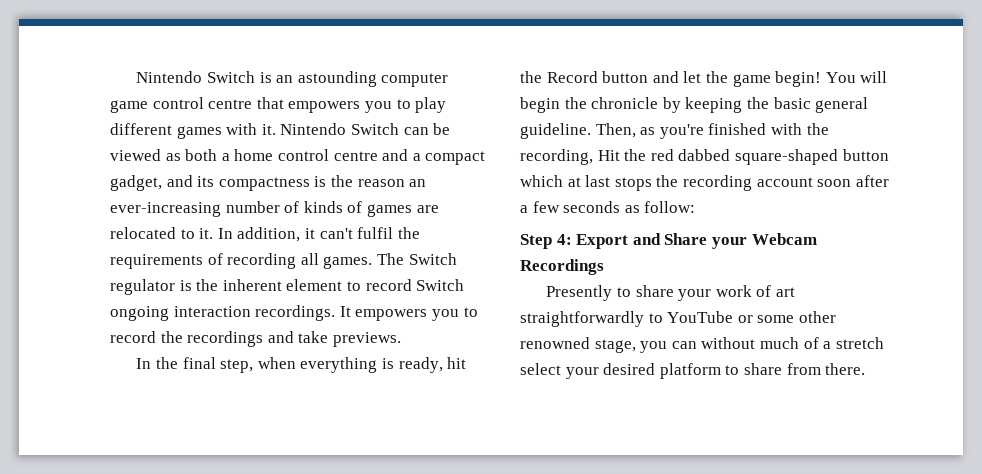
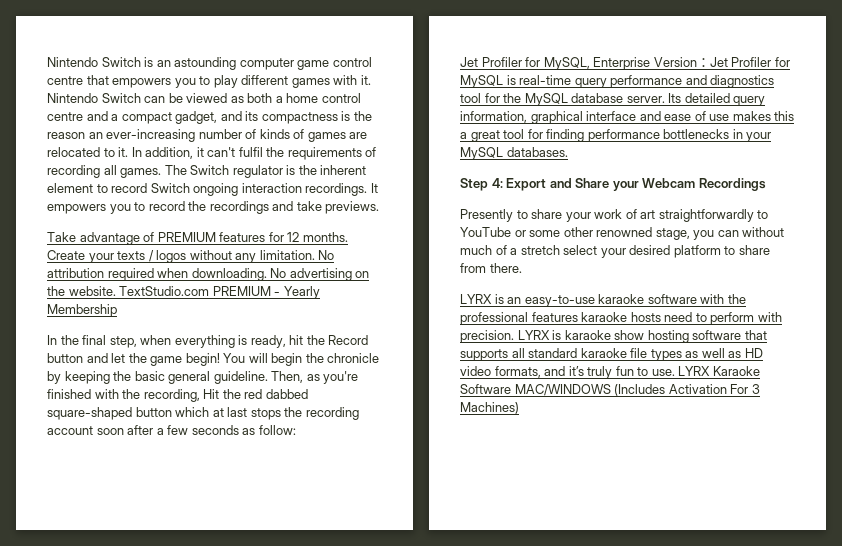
+ Take advantage of PREMIUM features for 12 months. Create your texts / logos without any limitation. No attribution required when downloading. No advertising on the website. TextStudio.com PREMIUM - Yearly Membership
+ Jet Profiler for MySQL, Enterprise Version：Jet Profiler for MySQL is real-time query performance and diagnostics tool for the MySQL database server. Its detailed query information, graphical interface and ease of use makes this a great tool for finding performance bottlenecks in your MySQL databases.
+ LYRX is an easy-to-use karaoke software with the professional features karaoke hosts need to perform with precision. LYRX is karaoke show hosting software that supports all standard karaoke file types as well as HD video formats, and it’s truly fun to use. LYRX Karaoke Software MAC/WINDOWS (Includes Activation For 3 Machines)

